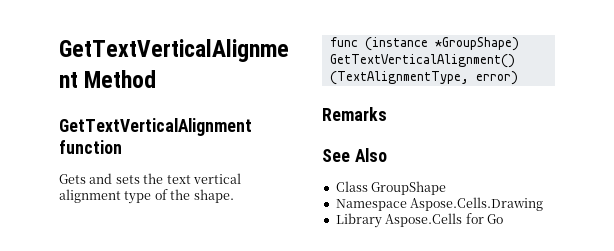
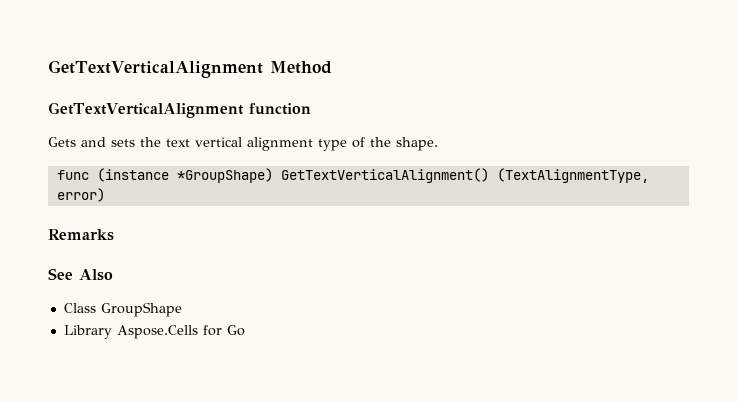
- Namespace Aspose.Cells.Drawing

